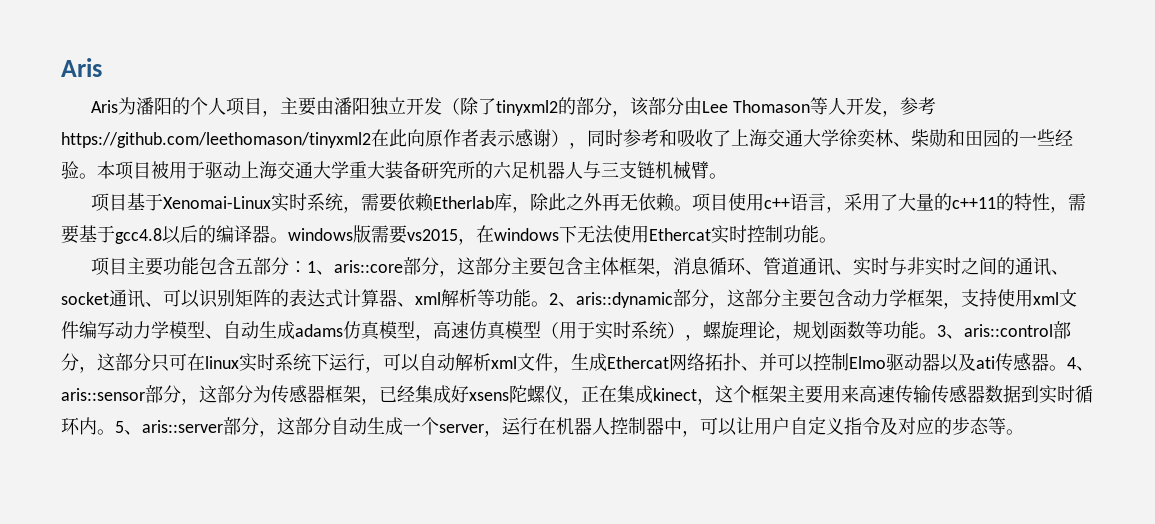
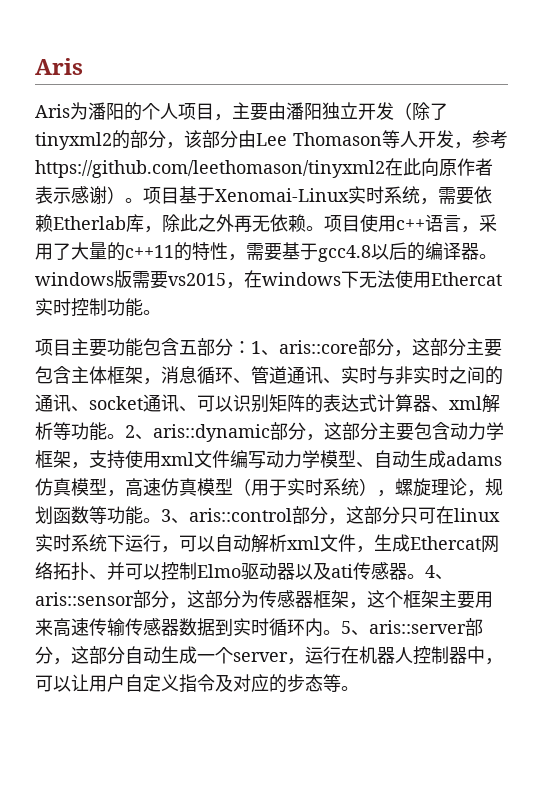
- Aris为潘阳的个人项目，主要由潘阳独立开发（除了tinyxml2的部分，该部分由Lee Thomason等人开发，参考https://github.com/leethomason/tinyxml2在此向原作者表示感谢），同时参考和吸收了上海交通大学徐奕林、柴勋和田园的一些经验。本项目被用于驱动上海交通大学重大装备研究所的六足机器人与三支链机械臂。
- 项目基于Xenomai-Linux实时系统，需要依赖Etherlab库，除此之外再无依赖。
+ Aris为潘阳的个人项目，主要由潘阳独立开发（除了tinyxml2的部分，该部分由Lee Thomason等人开发，参考https://github.com/leethomason/tinyxml2在此向原作者表示感谢）。项目基于Xenomai-Linux实时系统，需要依赖Etherlab库，除此之外再无依赖。
- 4、aris::sensor部分，这部分为传感器框架，已经集成好xsens陀螺仪，正在集成kinect，这个框架主要用来高速传输传感器数据到实时循环内。
+ 4、aris::sensor部分，这部分为传感器框架，这个框架主要用来高速传输传感器数据到实时循环内。

